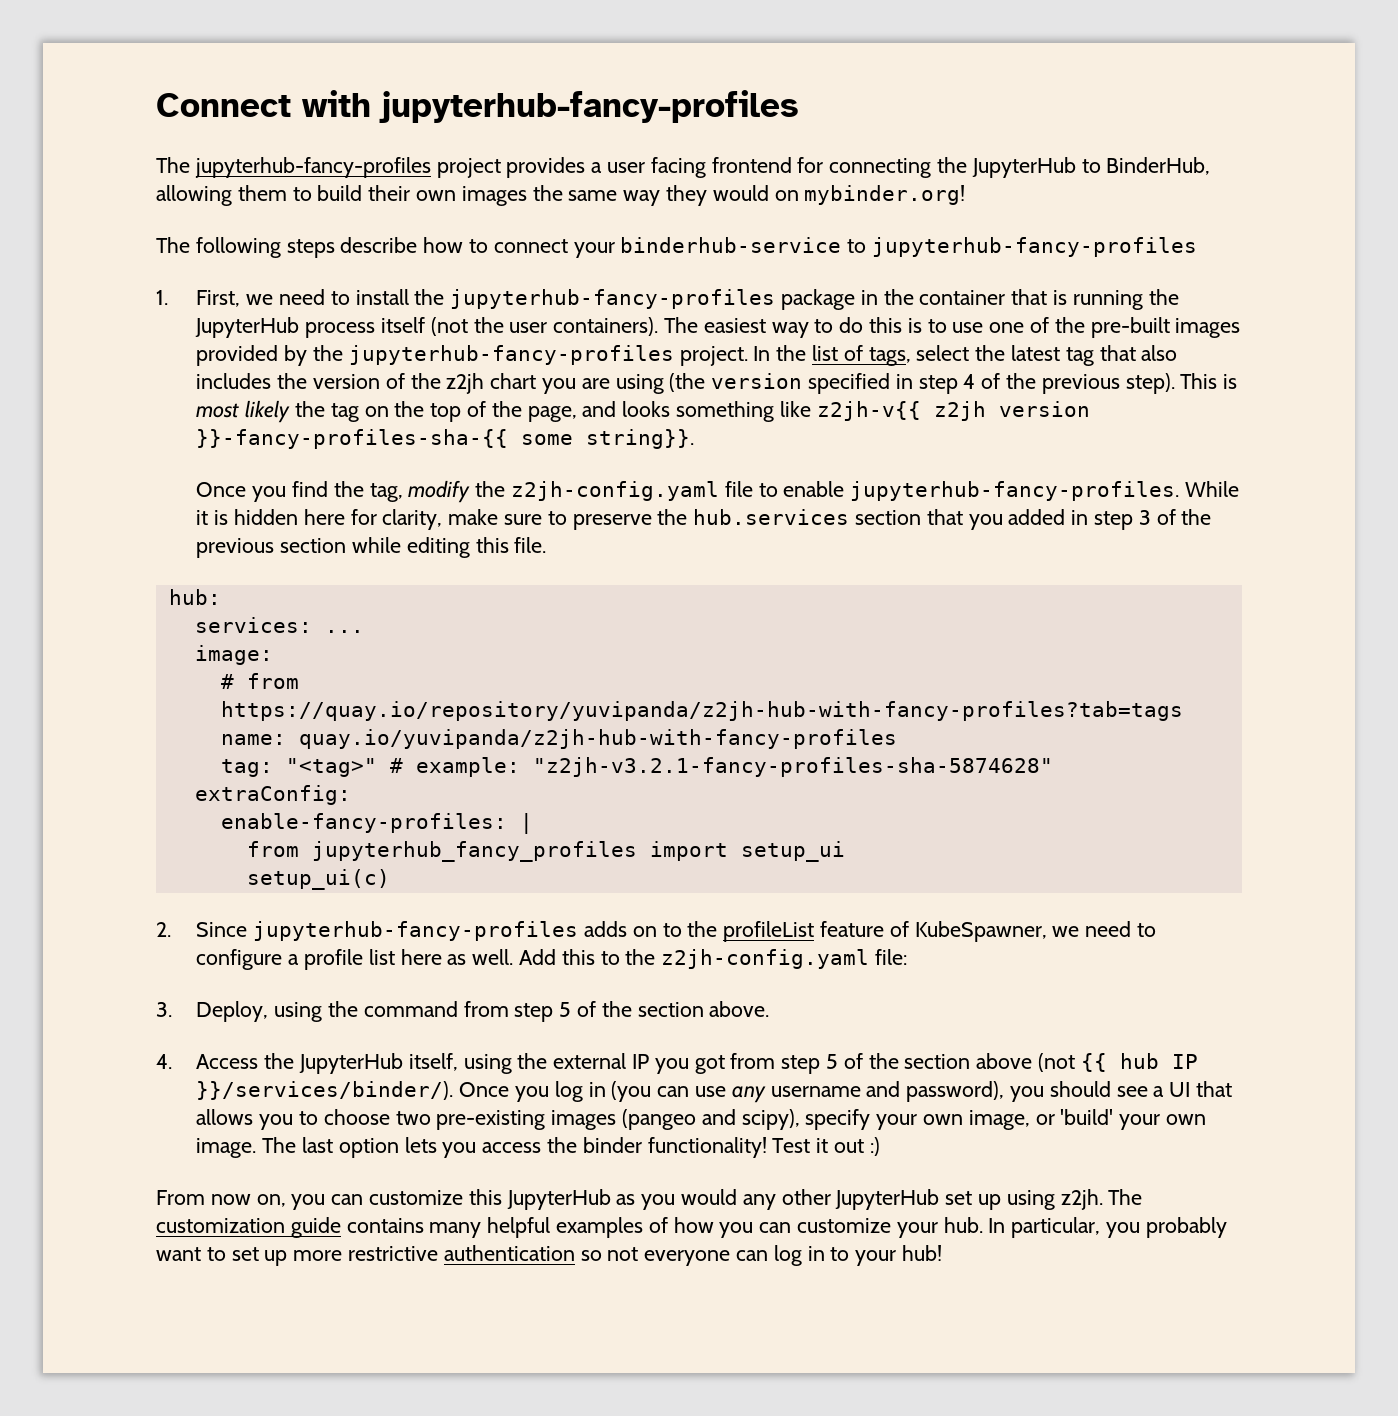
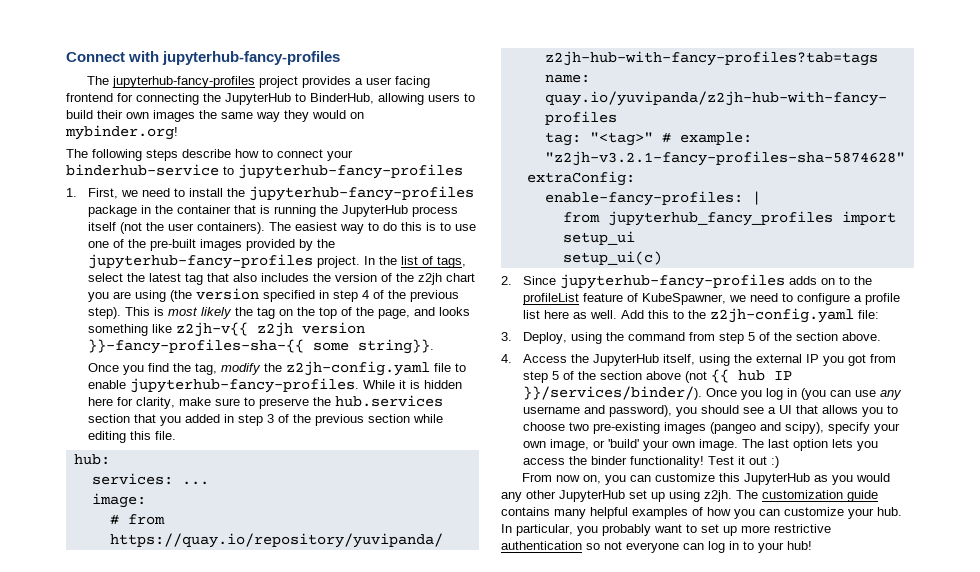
- The jupyterhub-fancy-profiles project provides a user facing frontend for connecting the JupyterHub to BinderHub, allowing them to build their own images the same way they would on mybinder.org!
+ The jupyterhub-fancy-profiles project provides a user facing frontend for connecting the JupyterHub to BinderHub, allowing users to build their own images the same way they would on mybinder.org!

